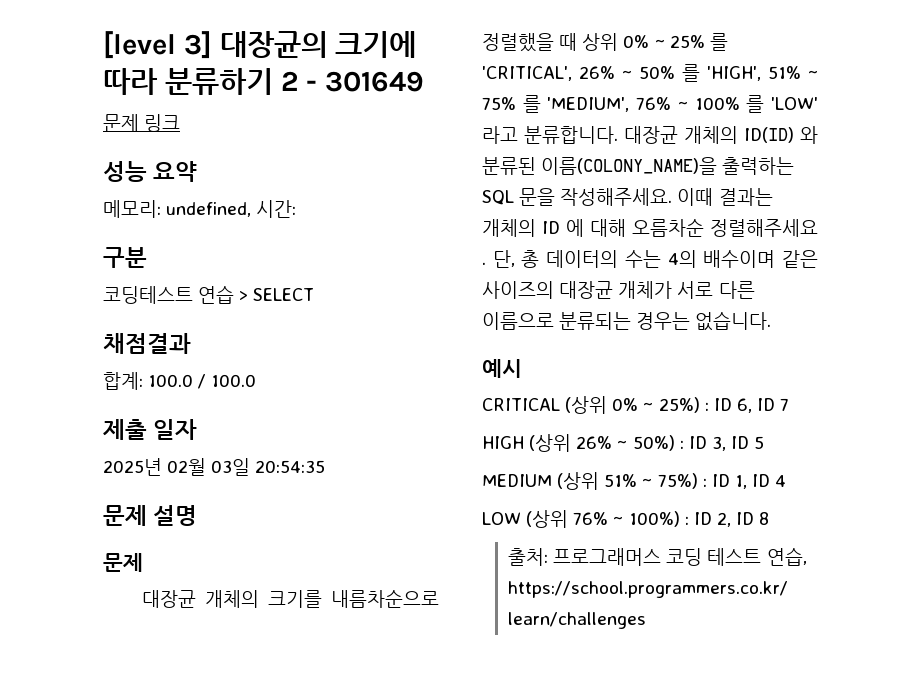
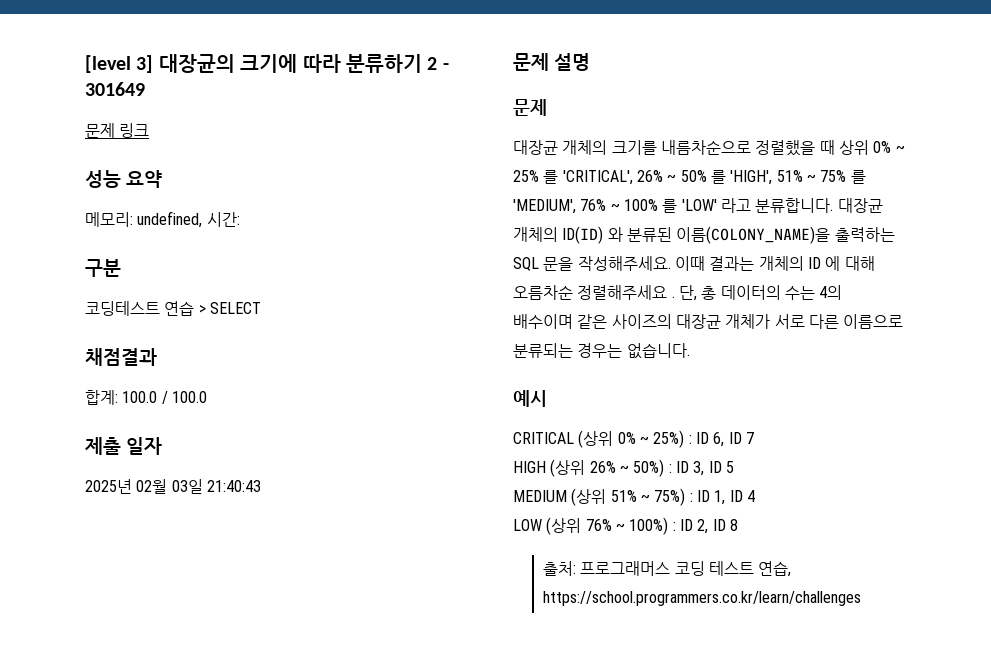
- 2025년 02월 03일 20:54:35
+ 2025년 02월 03일 21:40:43

